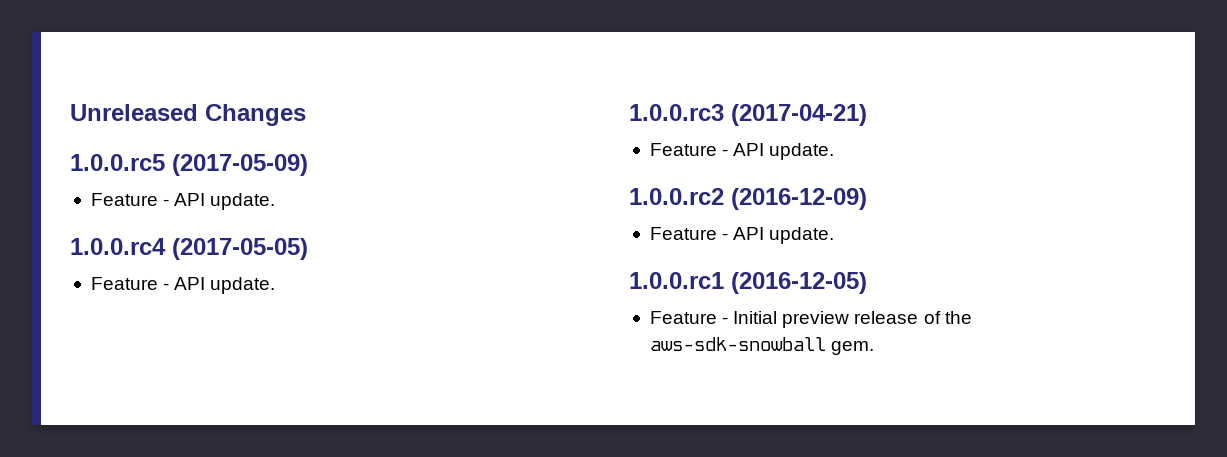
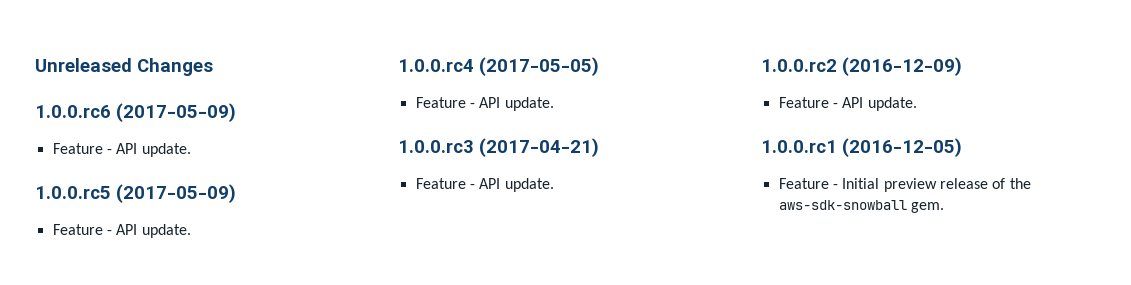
+ 1.0.0.rc6 (2017-05-09)
+ Feature - API update.

